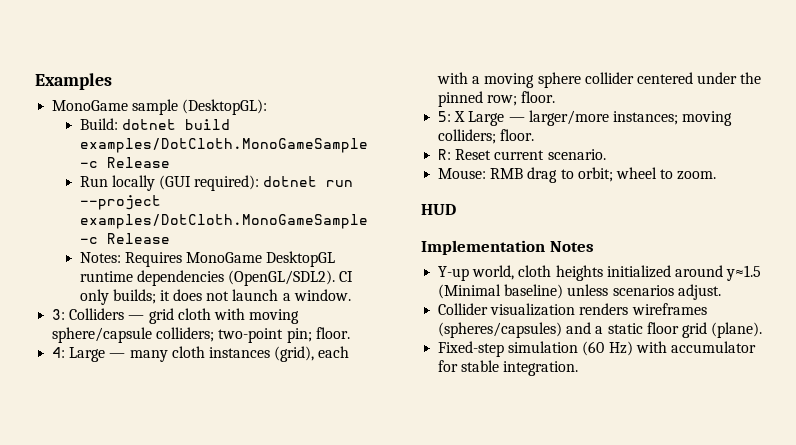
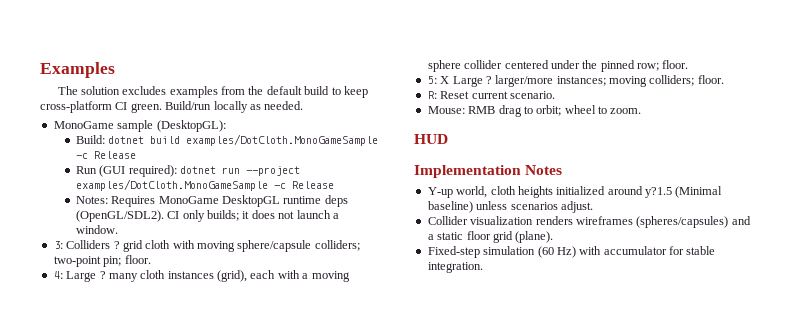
+ The solution excludes examples from the default build to keep cross-platform CI green. Build/run locally as needed.
- Run locally (GUI required): dotnet run --project examples/DotCloth.MonoGameSample -c Release
+ Run (GUI required): dotnet run --project examples/DotCloth.MonoGameSample -c Release
- Notes: Requires MonoGame DesktopGL runtime dependencies (OpenGL/SDL2).
+ Notes: Requires MonoGame DesktopGL runtime deps (OpenGL/SDL2).
- 3: Colliders — grid cloth with moving sphere/capsule colliders; two-point pin; floor.
+ 3: Colliders ? grid cloth with moving sphere/capsule colliders; two-point pin; floor.
- 4: Large — many cloth instances (grid), each with a moving sphere collider centered under the pinned row; floor.
+ 4: Large ? many cloth instances (grid), each with a moving sphere collider centered under the pinned row; floor.
- 5: X Large — larger/more instances; moving colliders; floor.
+ 5: X Large ? larger/more instances; moving colliders; floor.
- Y-up world, cloth heights initialized around y≈1.5 (Minimal baseline) unless scenarios adjust.
+ Y-up world, cloth heights initialized around y?1.5 (Minimal baseline) unless scenarios adjust.

